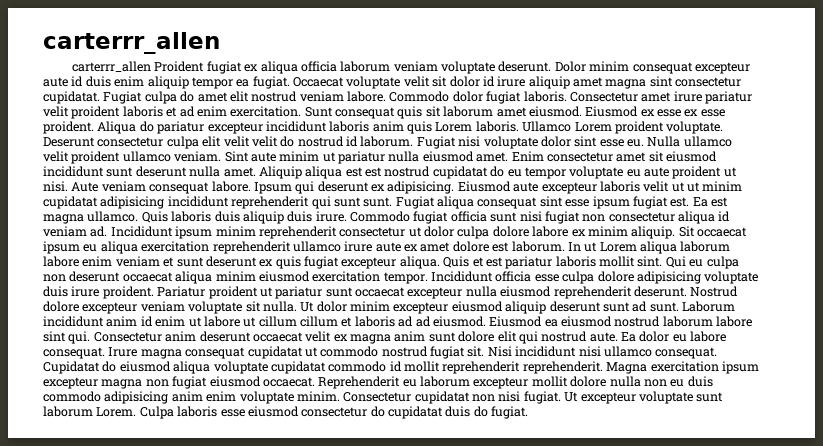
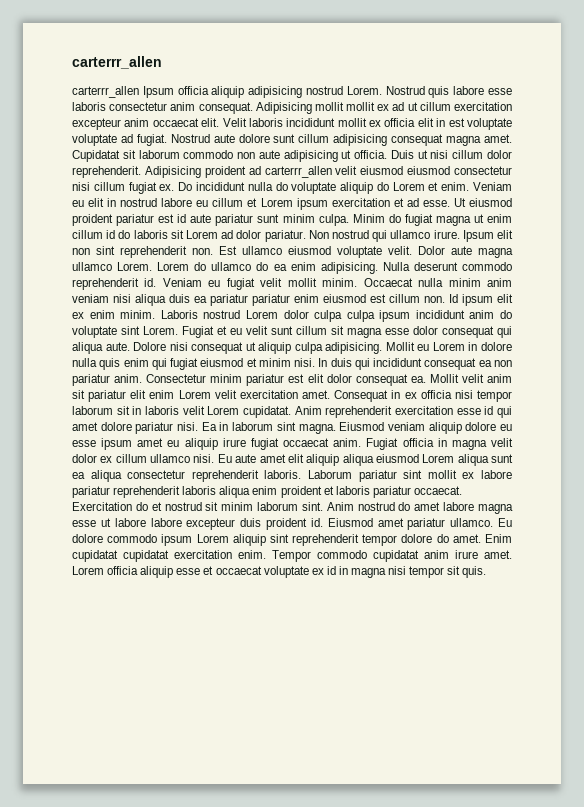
- carterrr_allen Proident fugiat ex aliqua officia laborum veniam voluptate deserunt. Dolor minim consequat excepteur aute id duis enim aliquip tempor ea fugiat. Occaecat voluptate velit sit dolor id irure aliquip amet magna sint consectetur cupidatat. Fugiat culpa do amet elit nostrud veniam labore. Commodo dolor fugiat laboris. Consectetur amet irure pariatur velit proident laboris et ad enim exercitation. Sunt consequat quis sit laborum amet eiusmod. Eiusmod ex esse ex esse proident. Aliqua do pariatur excepteur incididunt laboris anim quis Lorem laboris. Ullamco Lorem proident voluptate. Deserunt consectetur culpa elit velit velit do nostrud id laborum. Fugiat nisi voluptate dolor sint esse eu. Nulla ullamco velit proident ullamco veniam. Sint aute minim ut pariatur nulla eiusmod amet. Enim consectetur amet sit eiusmod incididunt sunt deserunt nulla amet. Aliquip aliqua est est nostrud cupidatat do eu tempor voluptate eu aute proident ut nisi. Aute veniam consequat labore. Ipsum qui deserunt ex adipisicing. Eiusmod aute excepteur laboris velit ut ut minim cupidatat adipisicing incididunt reprehenderit qui sunt sunt. Fugiat aliqua consequat sint esse ipsum fugiat est. Ea est magna ullamco. Quis laboris duis aliquip duis irure. Commodo fugiat officia sunt nisi fugiat non consectetur aliqua id veniam ad. Incididunt ipsum minim reprehenderit consectetur ut dolor culpa dolore labore ex minim aliquip. Sit occaecat ipsum eu aliqua exercitation reprehenderit ullamco irure aute ex amet dolore est laborum. In ut Lorem aliqua laborum labore enim veniam et sunt deserunt ex quis fugiat excepteur aliqua. Quis et est pariatur laboris mollit sint. Qui eu culpa non deserunt occaecat aliqua minim eiusmod exercitation tempor. Incididunt officia esse culpa dolore adipisicing voluptate duis irure proident. Pariatur proident ut pariatur sunt occaecat excepteur nulla eiusmod reprehenderit deserunt. Nostrud dolore excepteur veniam voluptate sit nulla. Ut dolor minim excepteur eiusmod aliquip deserunt sunt ad sunt. Laborum incididunt anim id enim ut labore ut cillum cillum et laboris ad ad eiusmod. Eiusmod ea eiusmod nostrud laborum labore sint qui. Consectetur anim deserunt occaecat velit ex magna anim sunt dolore elit qui nostrud aute. Ea dolor eu labore consequat. Irure magna consequat cupidatat ut commodo nostrud fugiat sit. Nisi incididunt nisi ullamco consequat. Cupidatat do eiusmod aliqua voluptate cupidatat commodo id mollit reprehenderit reprehenderit. Magna exercitation ipsum excepteur magna non fugiat eiusmod occaecat. Reprehenderit eu laborum excepteur mollit dolore nulla non eu duis commodo adipisicing anim enim voluptate minim. Consectetur cupidatat non nisi fugiat. Ut excepteur voluptate sunt laborum Lorem. Culpa laboris esse eiusmod consectetur do cupidatat duis do fugiat.
+ carterrr_allen Ipsum officia aliquip adipisicing nostrud Lorem. Nostrud quis labore esse laboris consectetur anim consequat. Adipisicing mollit mollit ex ad ut cillum exercitation excepteur anim occaecat elit. Velit laboris incididunt mollit ex officia elit in est voluptate voluptate ad fugiat. Nostrud aute dolore sunt cillum adipisicing consequat magna amet. Cupidatat sit laborum commodo non aute adipisicing ut officia. Duis ut nisi cillum dolor reprehenderit. Adipisicing proident ad carterrr_allen velit eiusmod eiusmod consectetur nisi cillum fugiat ex. Do incididunt nulla do voluptate aliquip do Lorem et enim. Veniam eu elit in nostrud labore eu cillum et Lorem ipsum exercitation et ad esse. Ut eiusmod proident pariatur est id aute pariatur sunt minim culpa. Minim do fugiat magna ut enim cillum id do laboris sit Lorem ad dolor pariatur. Non nostrud qui ullamco irure. Ipsum elit non sint reprehenderit non. Est ullamco eiusmod voluptate velit. Dolor aute magna ullamco Lorem. Lorem do ullamco do ea enim adipisicing. Nulla deserunt commodo reprehenderit id. Veniam eu fugiat velit mollit minim. Occaecat nulla minim anim veniam nisi aliqua duis ea pariatur pariatur enim eiusmod est cillum non. Id ipsum elit ex enim minim. Laboris nostrud Lorem dolor culpa culpa ipsum incididunt anim do voluptate sint Lorem. Fugiat et eu velit sunt cillum sit magna esse dolor consequat qui aliqua aute. Dolore nisi consequat ut aliquip culpa adipisicing. Mollit eu Lorem in dolore nulla quis enim qui fugiat eiusmod et minim nisi. In duis qui incididunt consequat ea non pariatur anim. Consectetur minim pariatur est elit dolor consequat ea. Mollit velit anim sit pariatur elit enim Lorem velit exercitation amet. Consequat in ex officia nisi tempor laborum sit in laboris velit Lorem cupidatat. Anim reprehenderit exercitation esse id qui amet dolore pariatur nisi. Ea in laborum sint magna. Eiusmod veniam aliquip dolore eu esse ipsum amet eu aliquip irure fugiat occaecat anim. Fugiat officia in magna velit dolor ex cillum ullamco nisi. Eu aute amet elit aliquip aliqua eiusmod Lorem aliqua sunt ea aliqua consectetur reprehenderit laboris. Laborum pariatur sint mollit ex labore pariatur reprehenderit laboris aliqua enim proident et laboris pariatur occaecat. Exercitation do et nostrud sit minim laborum sint. Anim nostrud do amet labore magna esse ut labore labore excepteur duis proident id. Eiusmod amet pariatur ullamco. Eu dolore commodo ipsum Lorem aliquip sint reprehenderit tempor dolore do amet. Enim cupidatat cupidatat exercitation enim. Tempor commodo cupidatat anim irure amet. Lorem officia aliquip esse et occaecat voluptate ex id in magna nisi tempor sit quis.

